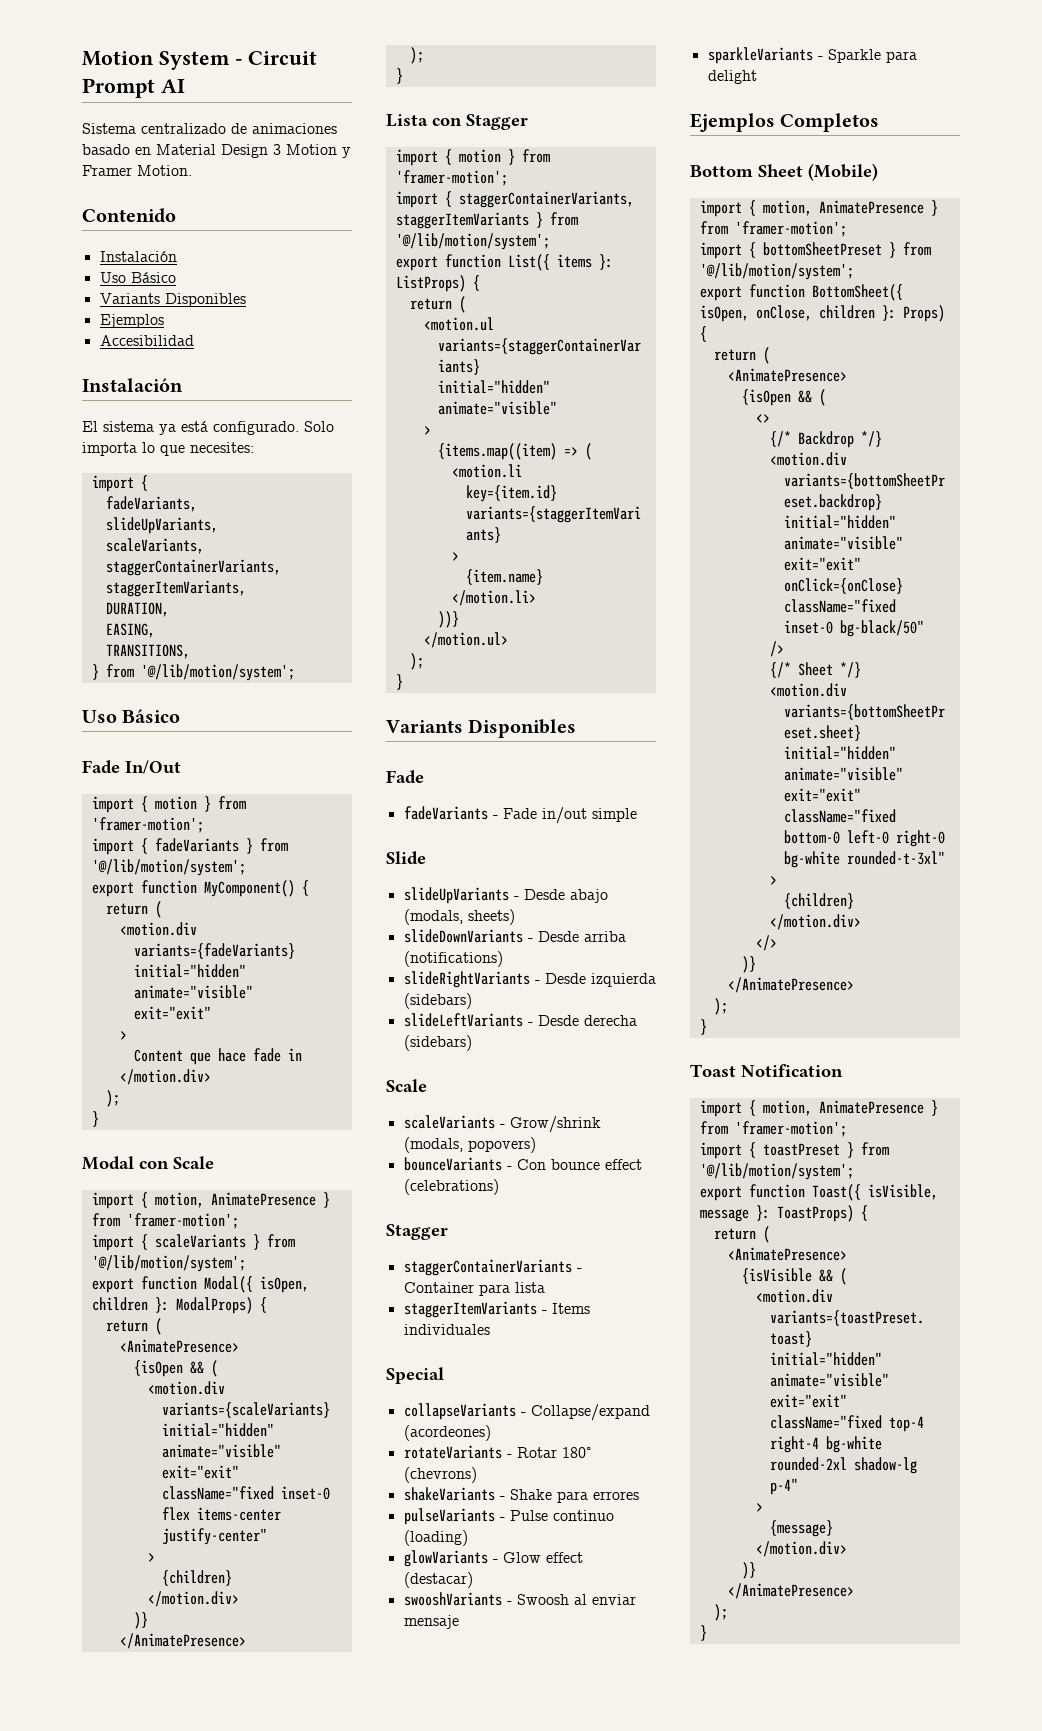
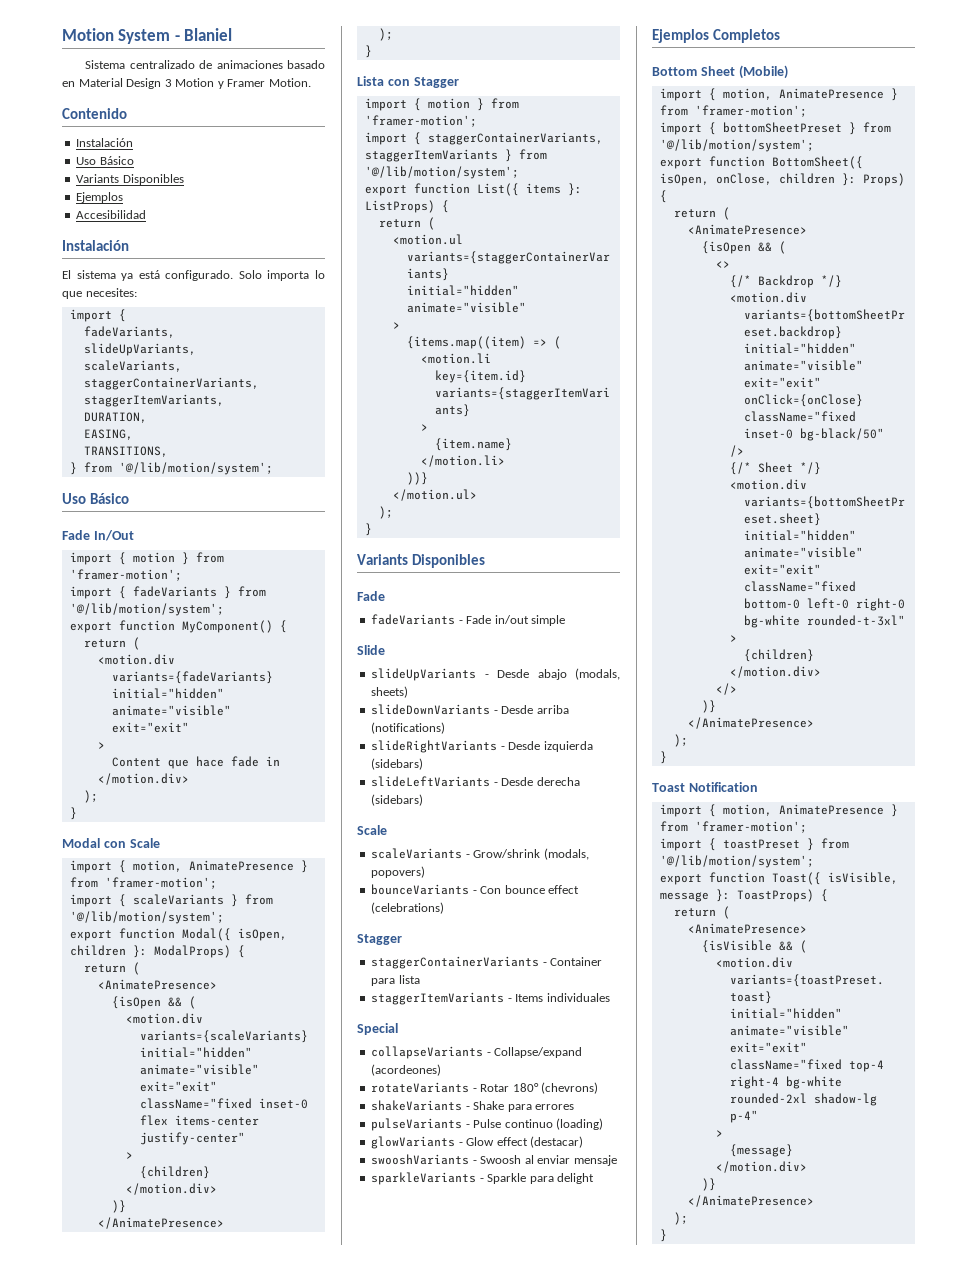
- Motion System - Circuit Prompt AI
+ Motion System - Blaniel

